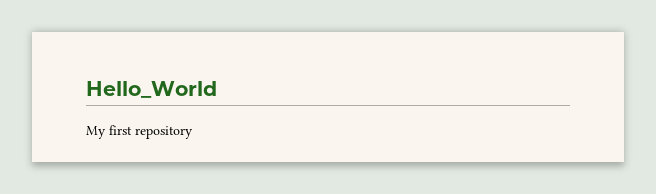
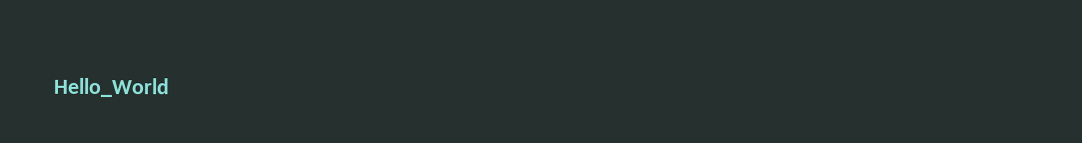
- My first repository

